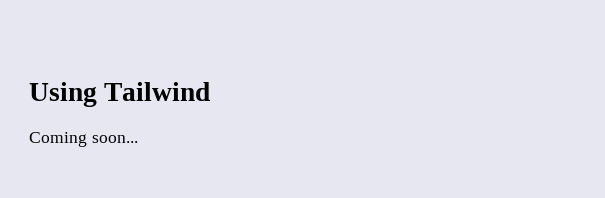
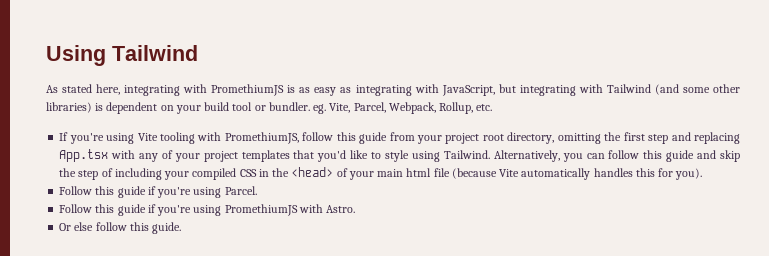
- Coming soon...
+ As stated here, integrating with PromethiumJS is as easy as integrating with JavaScript, but integrating with Tailwind (and some other libraries) is dependent on your build tool or bundler. eg. Vite, Parcel, Webpack, Rollup, etc.
+ If you're using Vite tooling with PromethiumJS, follow this guide from your project root directory, omitting the first step and replacing App.tsx with any of your project templates that you'd like to style using Tailwind. Alternatively, you can follow this guide and skip the step of including your compiled CSS in the <head> of your main html file (because Vite automatically handles this for you).
+ Follow this guide if you're using Parcel.
+ Follow this guide if you're using PromethiumJS with Astro.
+ Or else follow this guide.

